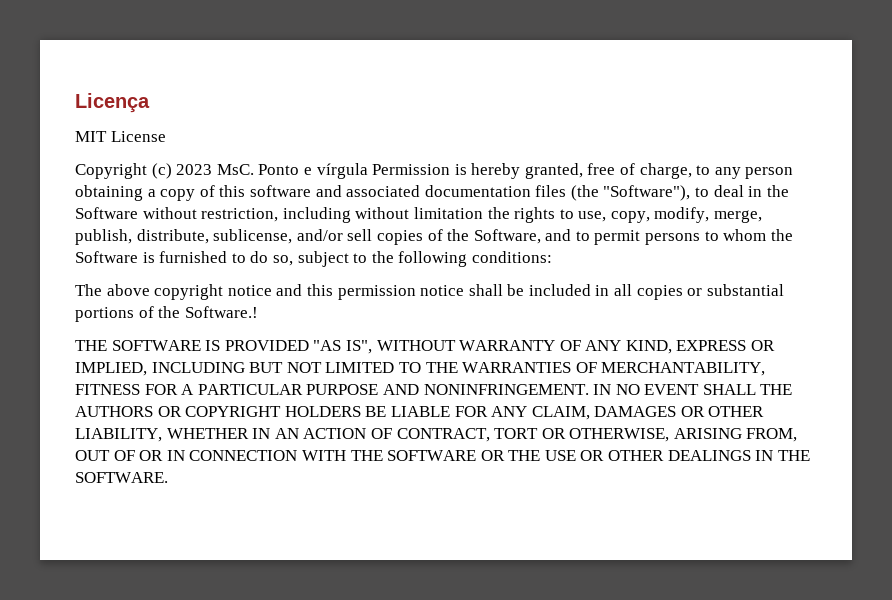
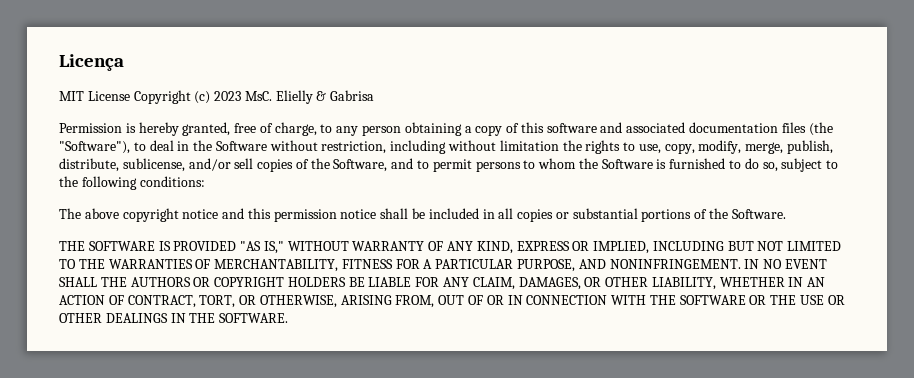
- MIT License
- Copyright (c) 2023 MsC. Ponto e vírgula Permission is hereby granted, free of charge, to any person obtaining a copy of this software and associated documentation files (the "Software"), to deal in the Software without restriction, including without limitation the rights to use, copy, modify, merge, publish, distribute, sublicense, and/or sell copies of the Software, and to permit persons to whom the Software is furnished to do so, subject to the following conditions:
+ MIT License Copyright (c) 2023 MsC. Elielly & Gabrisa
+ Permission is hereby granted, free of charge, to any person obtaining a copy of this software and associated documentation files (the "Software"), to deal in the Software without restriction, including without limitation the rights to use, copy, modify, merge, publish, distribute, sublicense, and/or sell copies of the Software, and to permit persons to whom the Software is furnished to do so, subject to the following conditions:
- The above copyright notice and this permission notice shall be included in all copies or substantial portions of the Software.!
+ The above copyright notice and this permission notice shall be included in all copies or substantial portions of the Software.
- THE SOFTWARE IS PROVIDED "AS IS", WITHOUT WARRANTY OF ANY KIND, EXPRESS OR IMPLIED, INCLUDING BUT NOT LIMITED TO THE WARRANTIES OF MERCHANTABILITY, FITNESS FOR A PARTICULAR PURPOSE AND NONINFRINGEMENT.
+ THE SOFTWARE IS PROVIDED "AS IS," WITHOUT WARRANTY OF ANY KIND, EXPRESS OR IMPLIED, INCLUDING BUT NOT LIMITED TO THE WARRANTIES OF MERCHANTABILITY, FITNESS FOR A PARTICULAR PURPOSE, AND NONINFRINGEMENT.
- IN NO EVENT SHALL THE AUTHORS OR COPYRIGHT HOLDERS BE LIABLE FOR ANY CLAIM, DAMAGES OR OTHER LIABILITY, WHETHER IN AN ACTION OF CONTRACT, TORT OR OTHERWISE, ARISING FROM, OUT OF OR IN CONNECTION WITH THE SOFTWARE OR THE USE OR OTHER DEALINGS IN THE SOFTWARE.
+ IN NO EVENT SHALL THE AUTHORS OR COPYRIGHT HOLDERS BE LIABLE FOR ANY CLAIM, DAMAGES, OR OTHER LIABILITY, WHETHER IN AN ACTION OF CONTRACT, TORT, OR OTHERWISE, ARISING FROM, OUT OF OR IN CONNECTION WITH THE SOFTWARE OR THE USE OR OTHER DEALINGS IN THE SOFTWARE.

